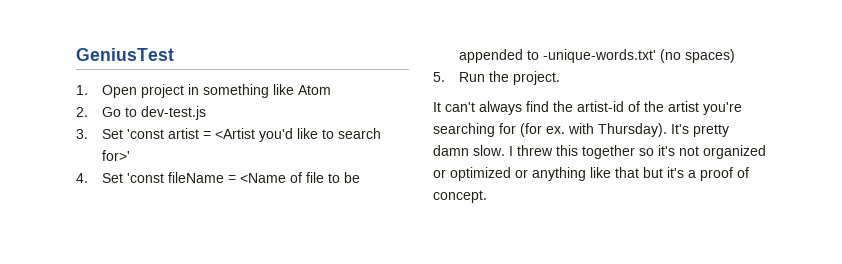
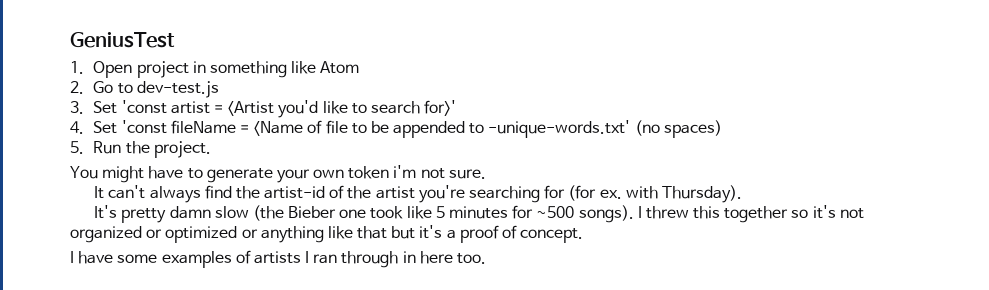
+ You might have to generate your own token i'm not sure.
- It can't always find the artist-id of the artist you're searching for (for ex. with Thursday). It's pretty damn slow.
+ It can't always find the artist-id of the artist you're searching for (for ex. with Thursday).
+ It's pretty damn slow (the Bieber one took like 5 minutes for ~500 songs).
+ I have some examples of artists I ran through in here too.

